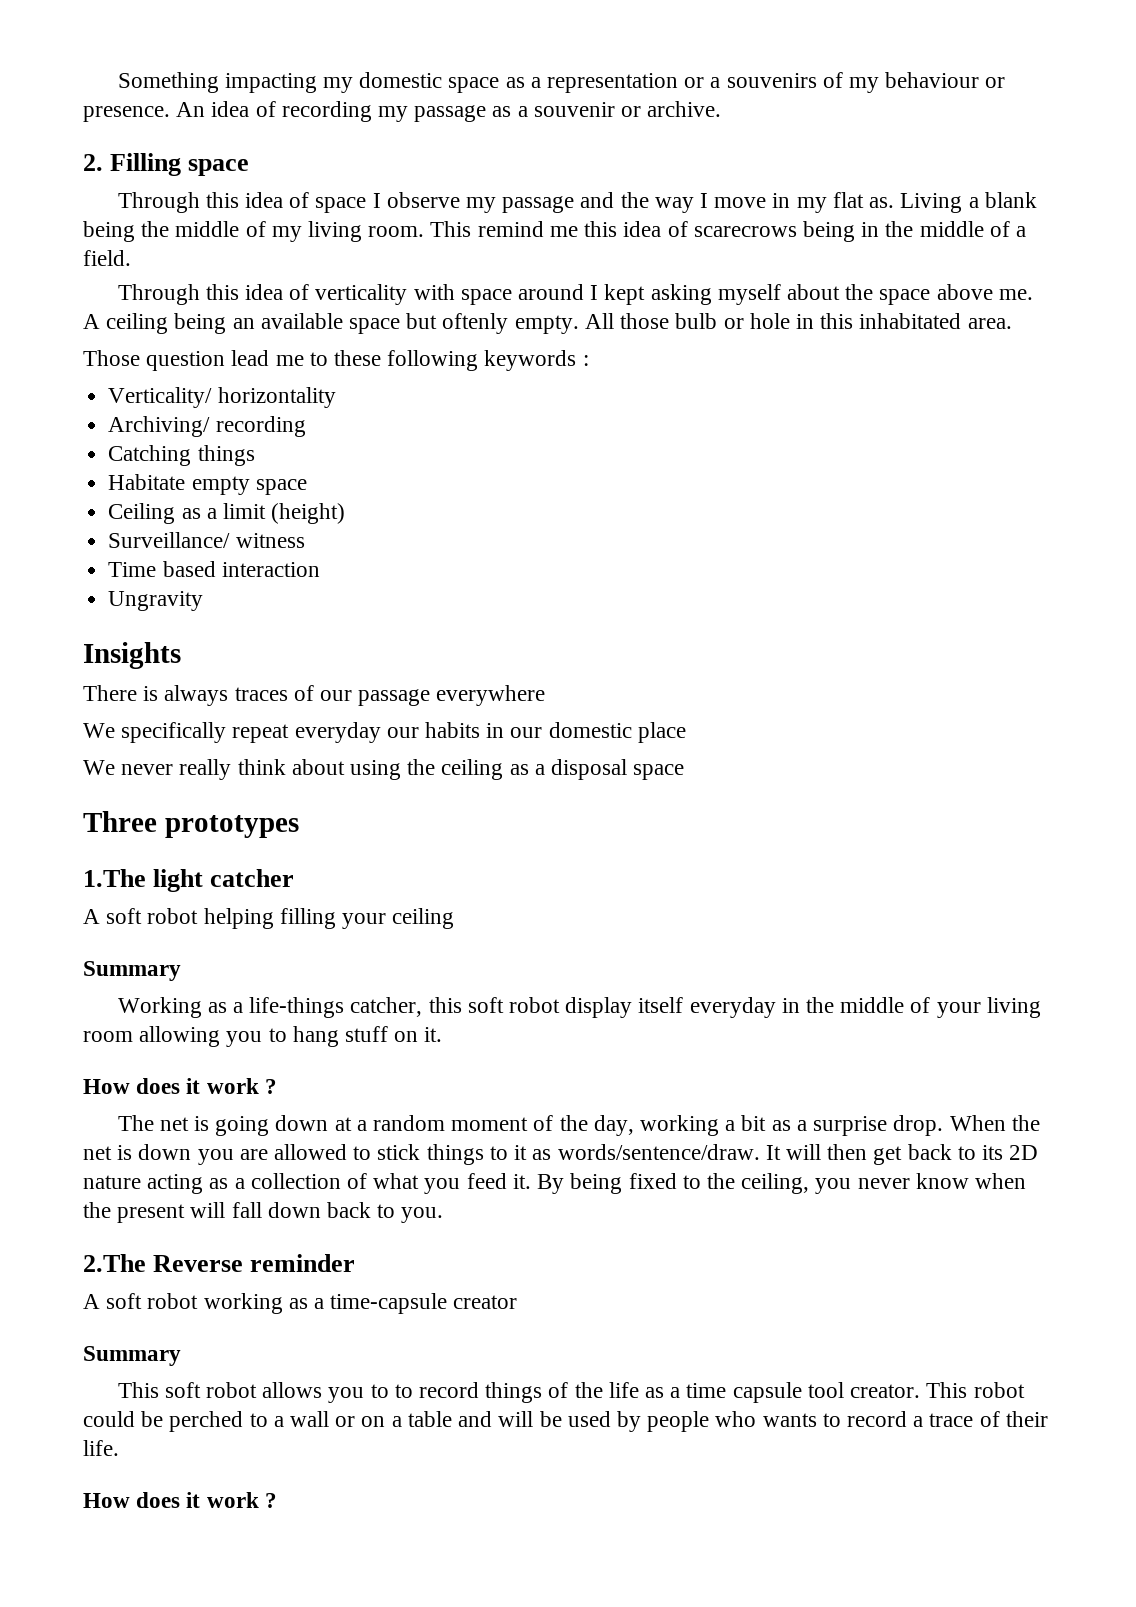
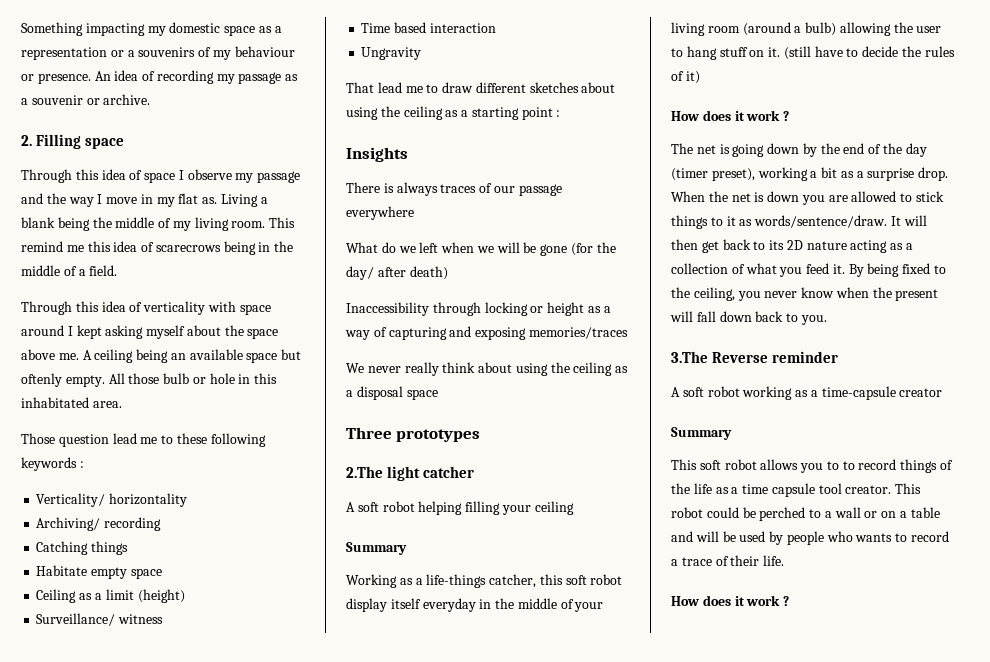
+ That lead me to draw different sketches about using the ceiling as a starting point :
- We specifically repeat everyday our habits in our domestic place
+ What do we left when we will be gone (for the day/ after death)
+ Inaccessibility through locking or height as a way of capturing and exposing memories/traces
- 1.The light catcher
+ 2.The light catcher
- Working as a life-things catcher, this soft robot display itself everyday in the middle of your living room allowing you to hang stuff on it.
+ Working as a life-things catcher, this soft robot display itself everyday in the middle of your living room (around a bulb) allowing the user to hang stuff on it. (still have to decide the rules of it)
- The net is going down at a random moment of the day, working a bit as a surprise drop.
+ The net is going down by the end of the day (timer preset), working a bit as a surprise drop.
- 2.The Reverse reminder
+ 3.The Reverse reminder

